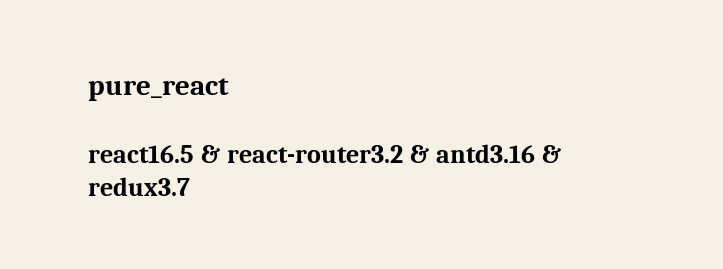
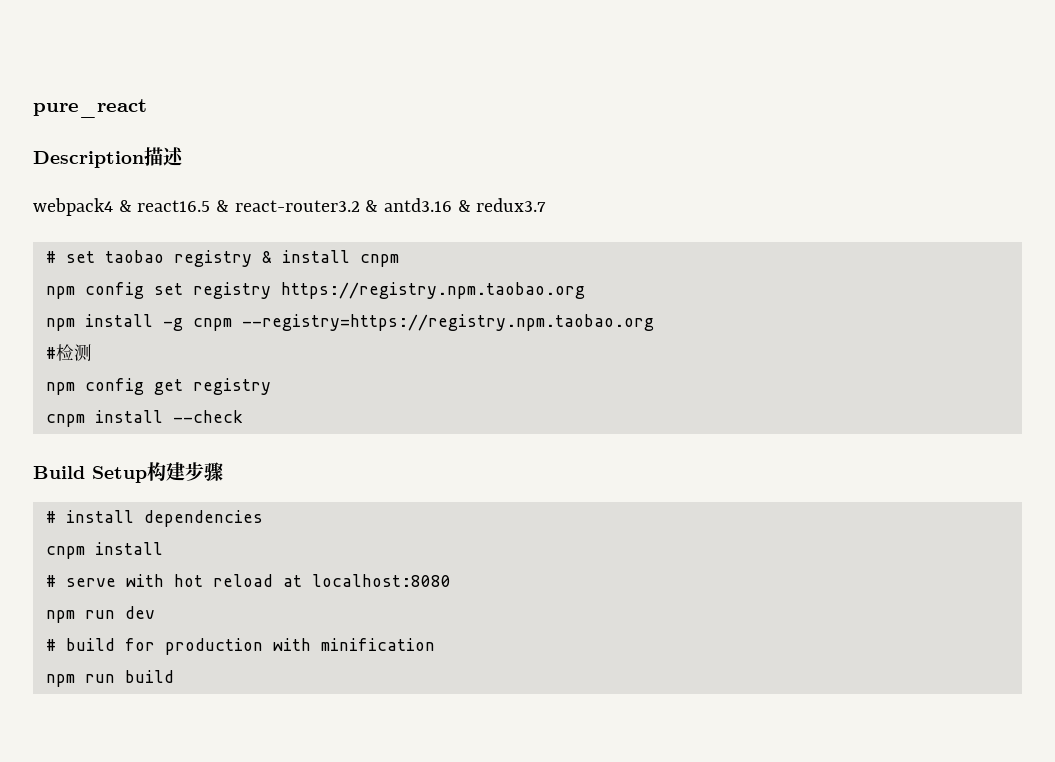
- react16.5 & react-router3.2 & antd3.16 & redux3.7
+ Description描述
+ webpack4 & react16.5 & react-router3.2 & antd3.16 & redux3.7
+ # set taobao registry & install cnpm
+ npm config set registry https://registry.npm.taobao.org
+ npm install -g cnpm --registry=https://registry.npm.taobao.org
+ #检测
+ npm config get registry
+ cnpm install --check
+ Build Setup构建步骤
+ # install dependencies
+ cnpm install
+ # serve with hot reload at localhost:8080
+ npm run dev
+ # build for production with minification
+ npm run build

